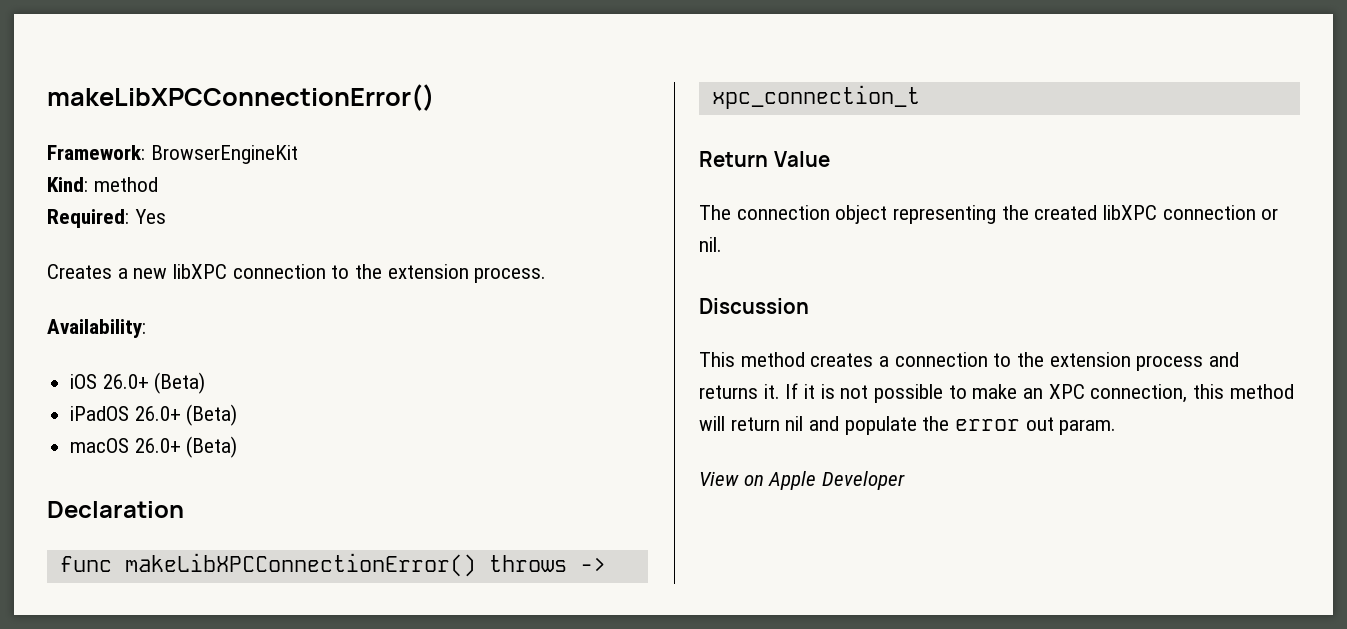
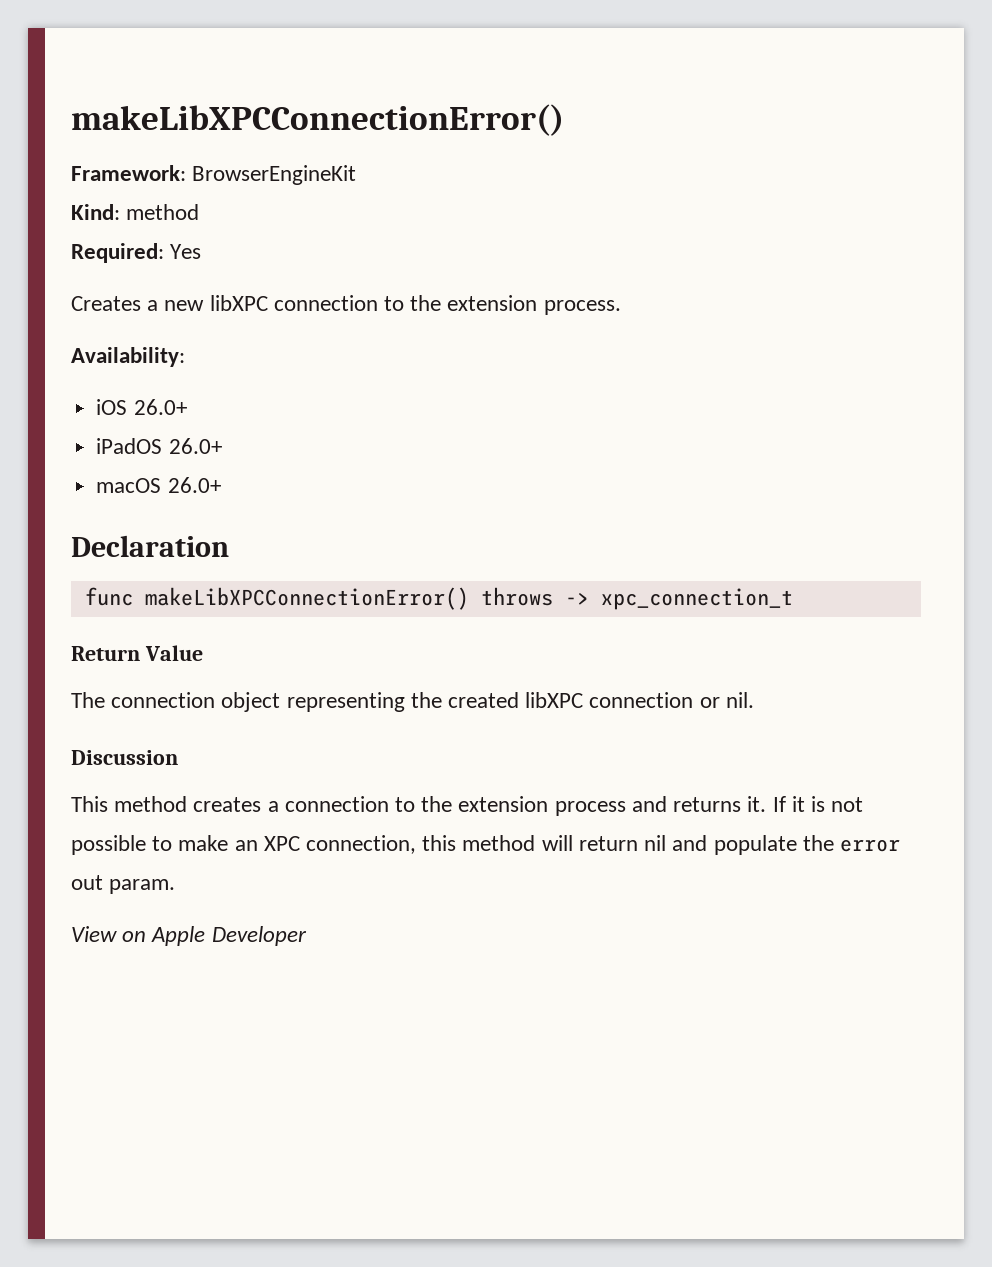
- iOS 26.0+ (Beta)
+ iOS 26.0+
- iPadOS 26.0+ (Beta)
+ iPadOS 26.0+
- macOS 26.0+ (Beta)
+ macOS 26.0+

